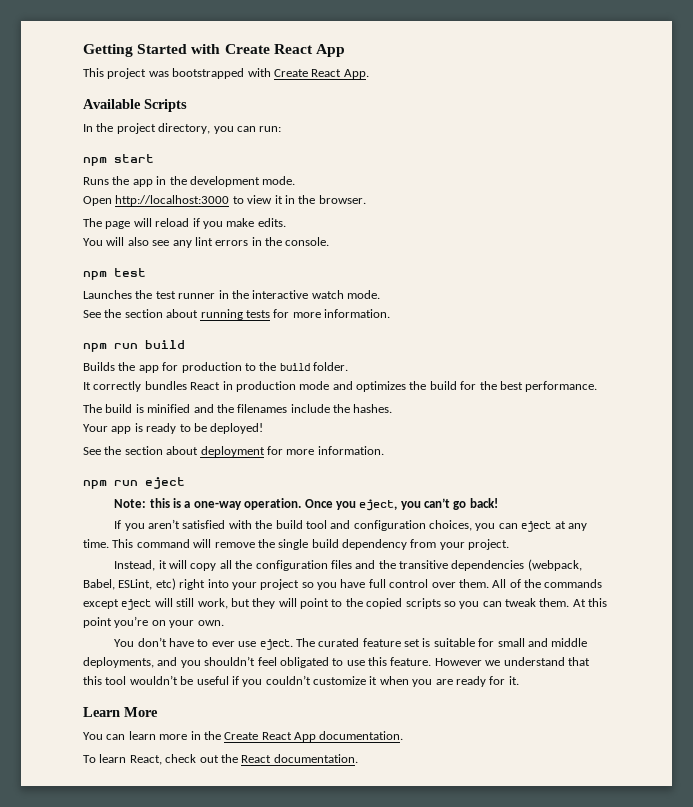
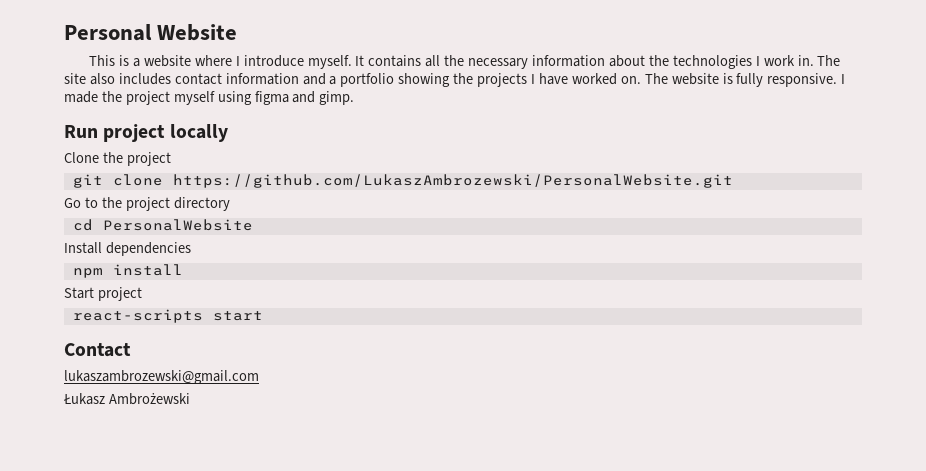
- Getting Started with Create React App
- This project was bootstrapped with Create React App.
- Available Scripts
- In the project directory, you can run:
- npm start
- Runs the app in the development mode.
- Open http://localhost:3000 to view it in the browser.
- The page will reload if you make edits.
- You will also see any lint errors in the console.
- npm test
- Launches the test runner in the interactive watch mode.
- See the section about running tests for more information.
- npm run build
- Builds the app for production to the build folder.
- It correctly bundles React in production mode and optimizes the build for the best performance.
- The build is minified and the filenames include the hashes.
- Your app is ready to be deployed!
- See the section about deployment for more information.
- npm run eject
- Note: this is a one-way operation. Once you eject, you can’t go back!
- If you aren’t satisfied with the build tool and configuration choices, you can eject at any time. This command will remove the single build dependency from your project.
- Instead, it will copy all the configuration files and the transitive dependencies (webpack, Babel, ESLint, etc) right into your project so you have full control over them. All of the commands except eject will still work, but they will point to the copied scripts so you can tweak them. At this point you’re on your own.
- You don’t have to ever use eject. The curated feature set is suitable for small and middle deployments, and you shouldn’t feel obligated to use this feature. However we understand that this tool wouldn’t be useful if you couldn’t customize it when you are ready for it.
- Learn More
- You can learn more in the Create React App documentation.
- To learn React, check out the React documentation.
+ Personal Website
+ This is a website where I introduce myself. It contains all the necessary information about the technologies I work in. The site also includes contact information and a portfolio showing the projects I have worked on. The website is fully responsive. I made the project myself using figma and gimp.
+ Run project locally
+ Clone the project
+ git clone https://github.com/LukaszAmbrozewski/PersonalWebsite.git
+ Go to the project directory
+ cd PersonalWebsite
+ Install dependencies
+ npm install
+ Start project
+ react-scripts start
+ Contact
+ lukaszambrozewski@gmail.com
+ Łukasz Ambrożewski

